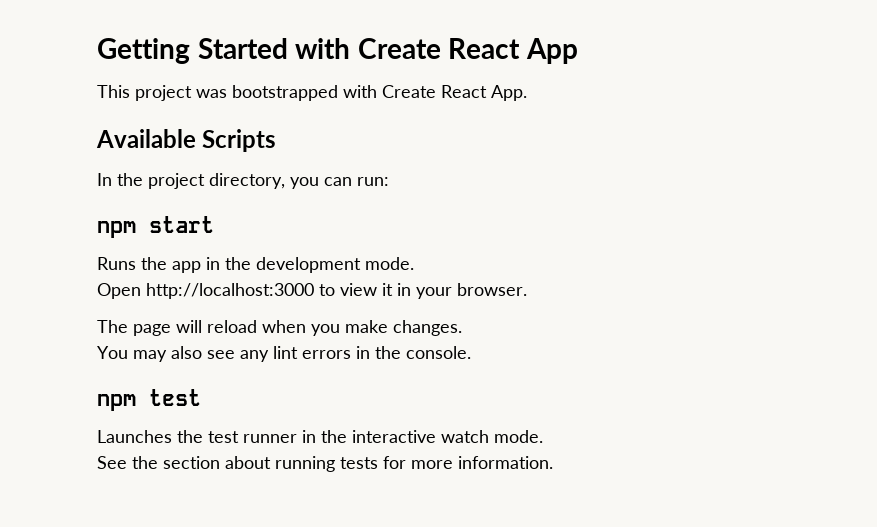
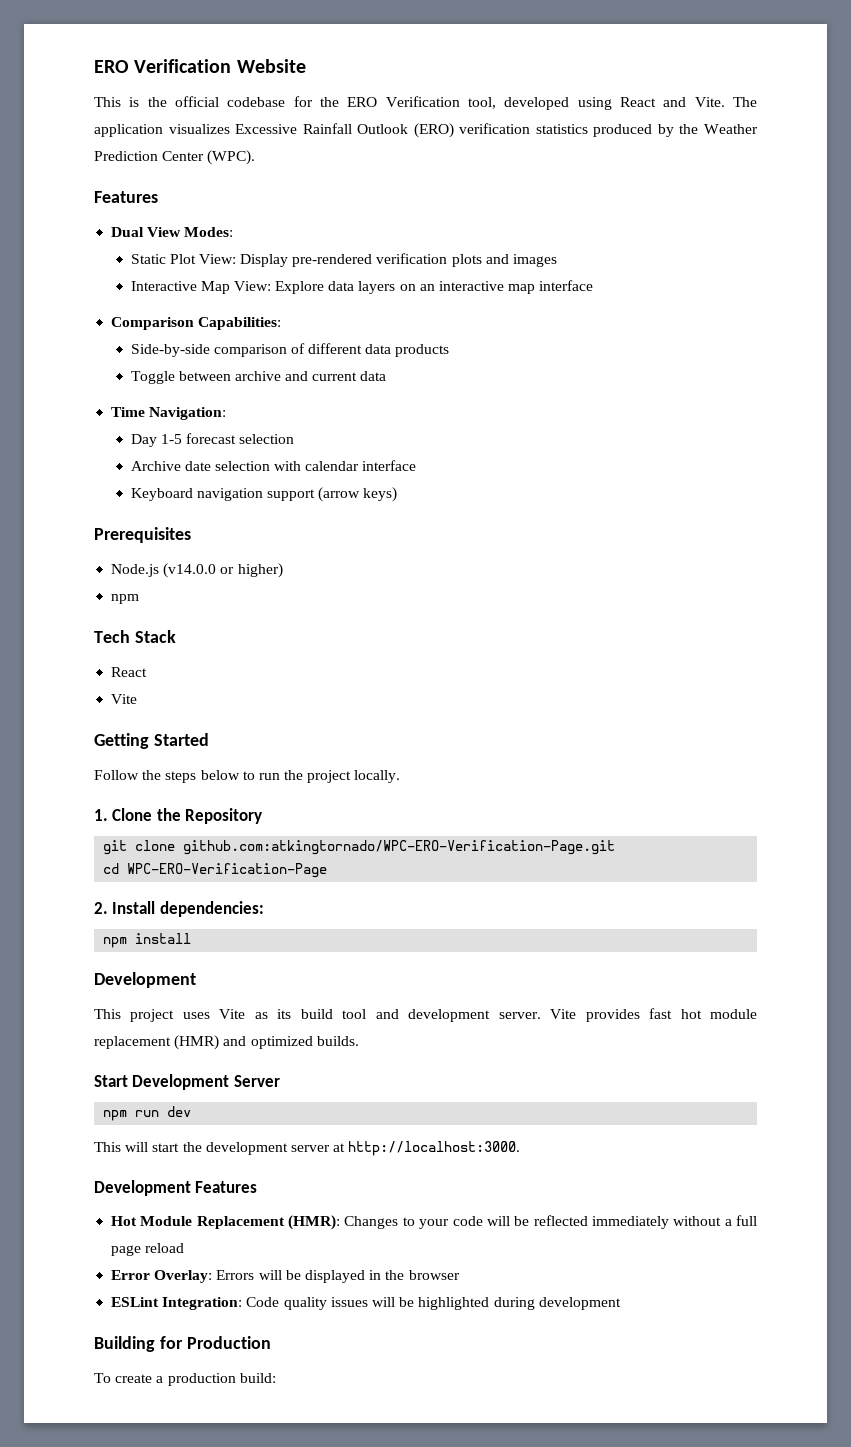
- Getting Started with Create React App
- This project was bootstrapped with Create React App.
- Available Scripts
- In the project directory, you can run:
- npm start
- Runs the app in the development mode.
- Open http://localhost:3000 to view it in your browser.
- The page will reload when you make changes.
- You may also see any lint errors in the console.
- npm test
- Launches the test runner in the interactive watch mode.
- See the section about running tests for more information.
+ ERO Verification Website
+ This is the official codebase for the ERO Verification tool, developed using React and Vite. The application visualizes Excessive Rainfall Outlook (ERO) verification statistics produced by the Weather Prediction Center (WPC).
+ Features
+ Dual View Modes:
+ Static Plot View: Display pre-rendered verification plots and images
+ Interactive Map View: Explore data layers on an interactive map interface
+ Comparison Capabilities:
+ Side-by-side comparison of different data products
+ Toggle between archive and current data
+ Time Navigation:
+ Day 1-5 forecast selection
+ Archive date selection with calendar interface
+ Keyboard navigation support (arrow keys)
+ Prerequisites
+ Node.js (v14.0.0 or higher)
+ npm
+ Tech Stack
+ React
+ Vite
+ Getting Started
+ Follow the steps below to run the project locally.
+ 1. Clone the Repository
+ git clone github.com:atkingtornado/WPC-ERO-Verification-Page.git
+ cd WPC-ERO-Verification-Page
+ 2. Install dependencies:
+ npm install
+ Development
+ This project uses Vite as its build tool and development server. Vite provides fast hot module replacement (HMR) and optimized builds.
+ Start Development Server
+ npm run dev
+ This will start the development server at http://localhost:3000.
+ Development Features
+ Hot Module Replacement (HMR): Changes to your code will be reflected immediately without a full page reload
+ Error Overlay: Errors will be displayed in the browser
+ ESLint Integration: Code quality issues will be highlighted during development
+ Building for Production
+ To create a production build:

